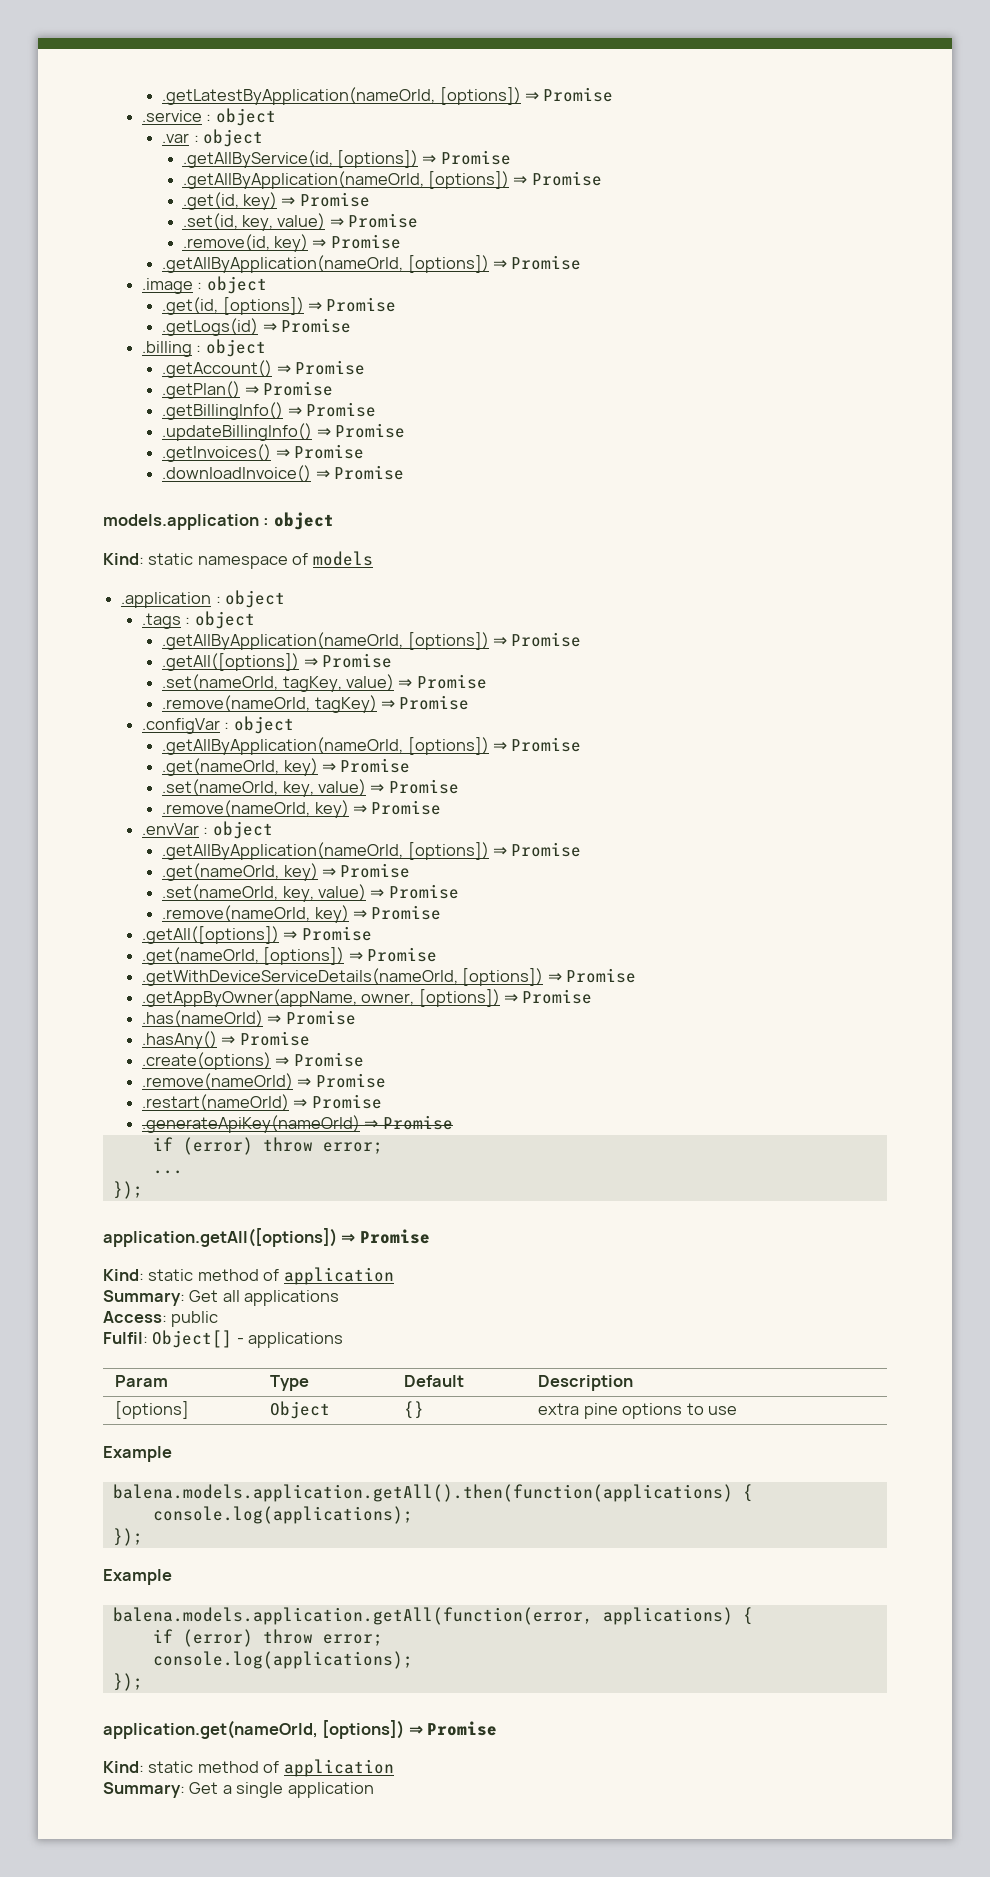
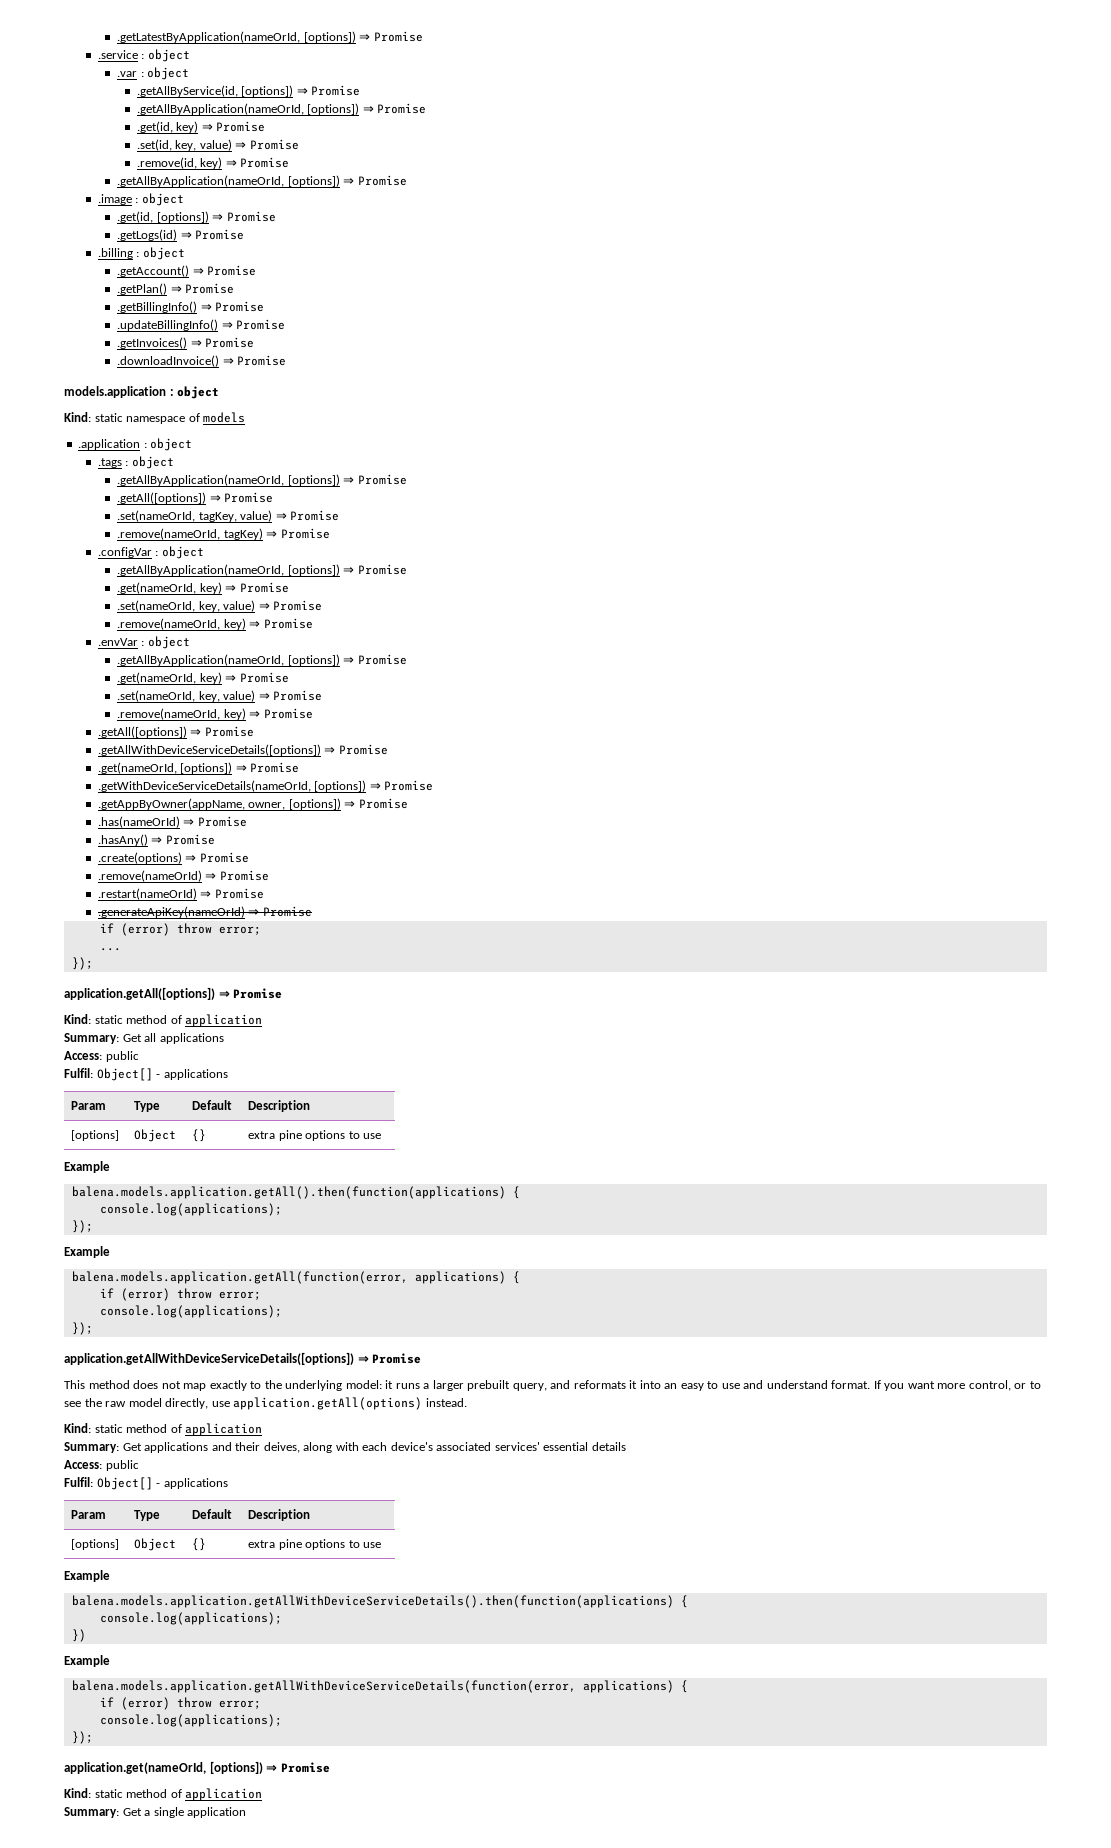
+ .getAllWithDeviceServiceDetails([options]) ⇒ Promise
+ application.getAllWithDeviceServiceDetails([options]) ⇒ Promise
+ This method does not map exactly to the underlying model: it runs a larger prebuilt query, and reformats it into an easy to use and understand format. If you want more control, or to see the raw model directly, use application.getAll(options) instead.
+ Kind: static method of application
+ Summary: Get applications and their deives, along with each device's associated services' essential details
+ Access: public
+ Fulfil: Object[] - applications
+ Param | Type | Default | Description
+ [options] | Object | {} | extra pine options to use
+ Example
+ balena.models.application.getAllWithDeviceServiceDetails().then(function(applications) {
+ console.log(applications);
+ })
+ Example
+ balena.models.application.getAllWithDeviceServiceDetails(function(error, applications) {
+ if (error) throw error;
+ console.log(applications);
+ });

